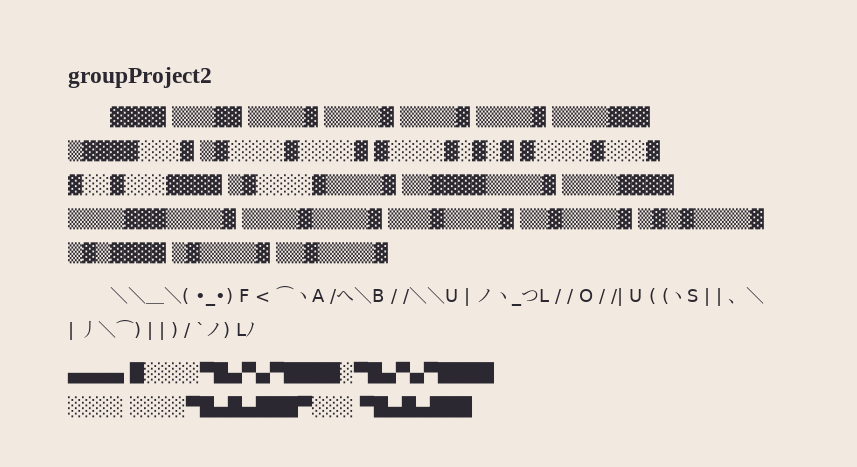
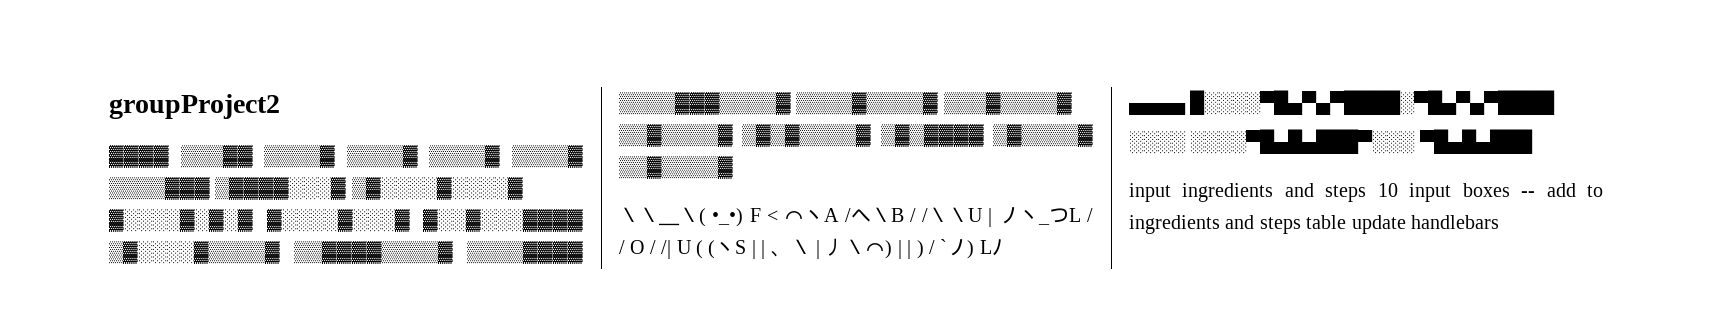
+ input ingredients and steps 10 input boxes -- add to ingredients and steps table update handlebars

